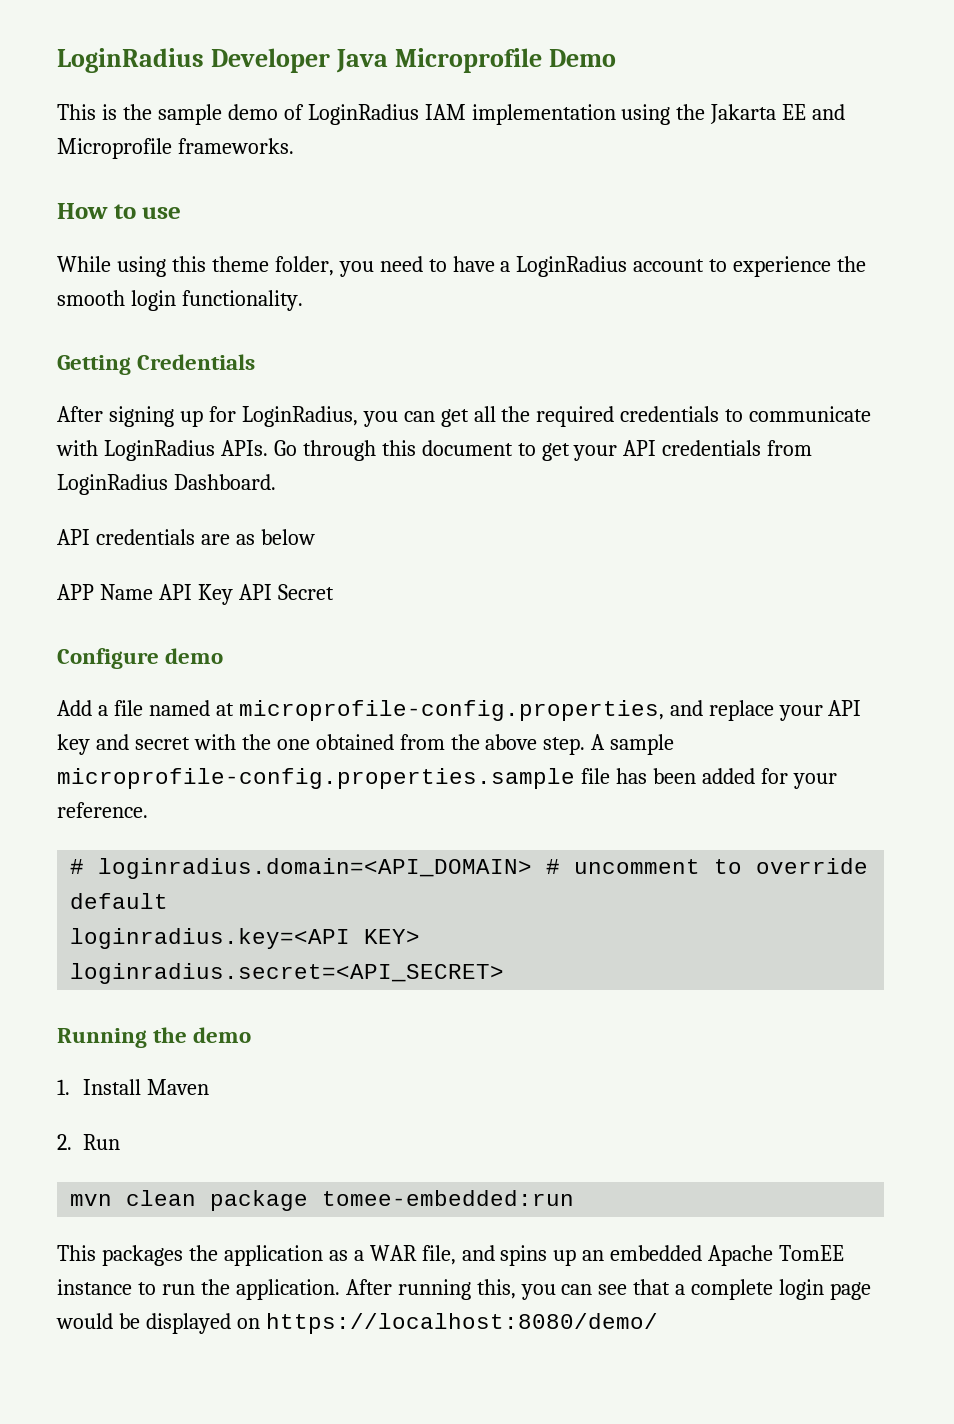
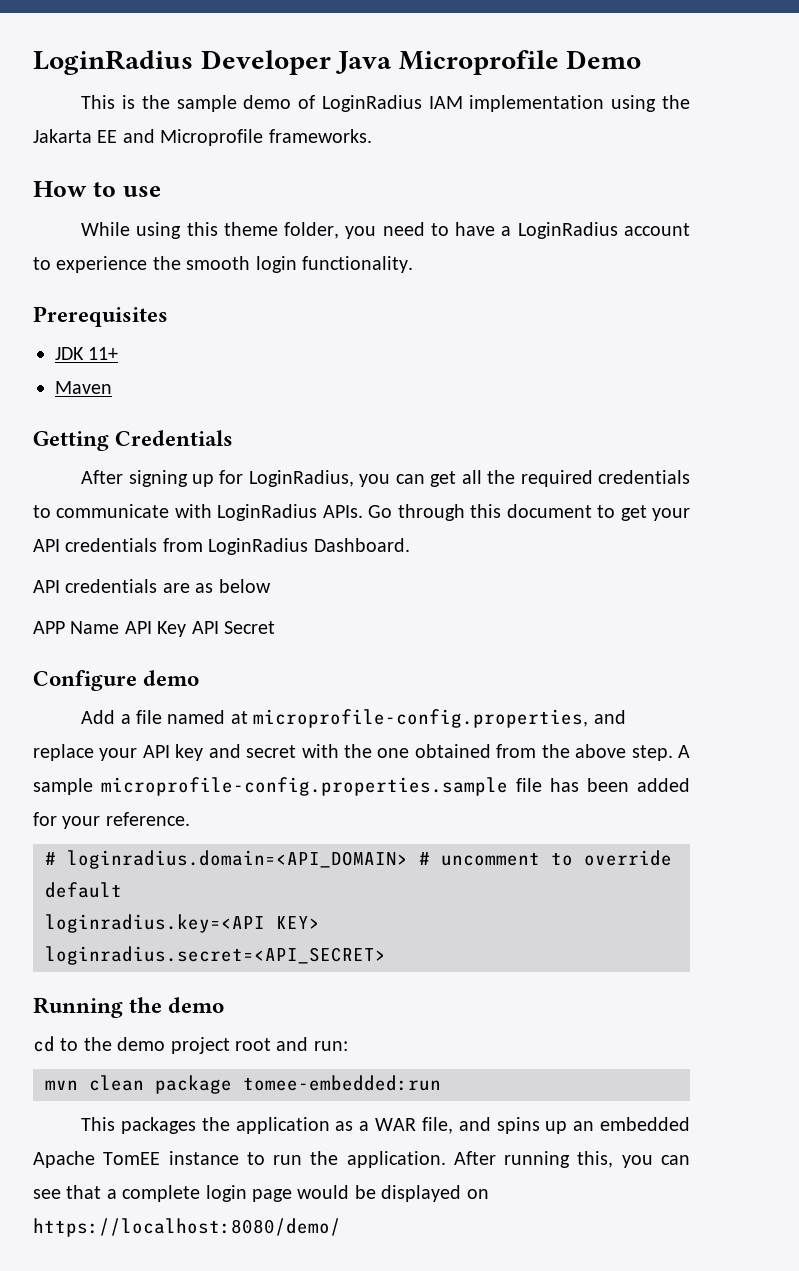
+ Prerequisites
+ JDK 11+
+ Maven
- 1. Install Maven
- 2. Run
+ cd to the demo project root and run:

